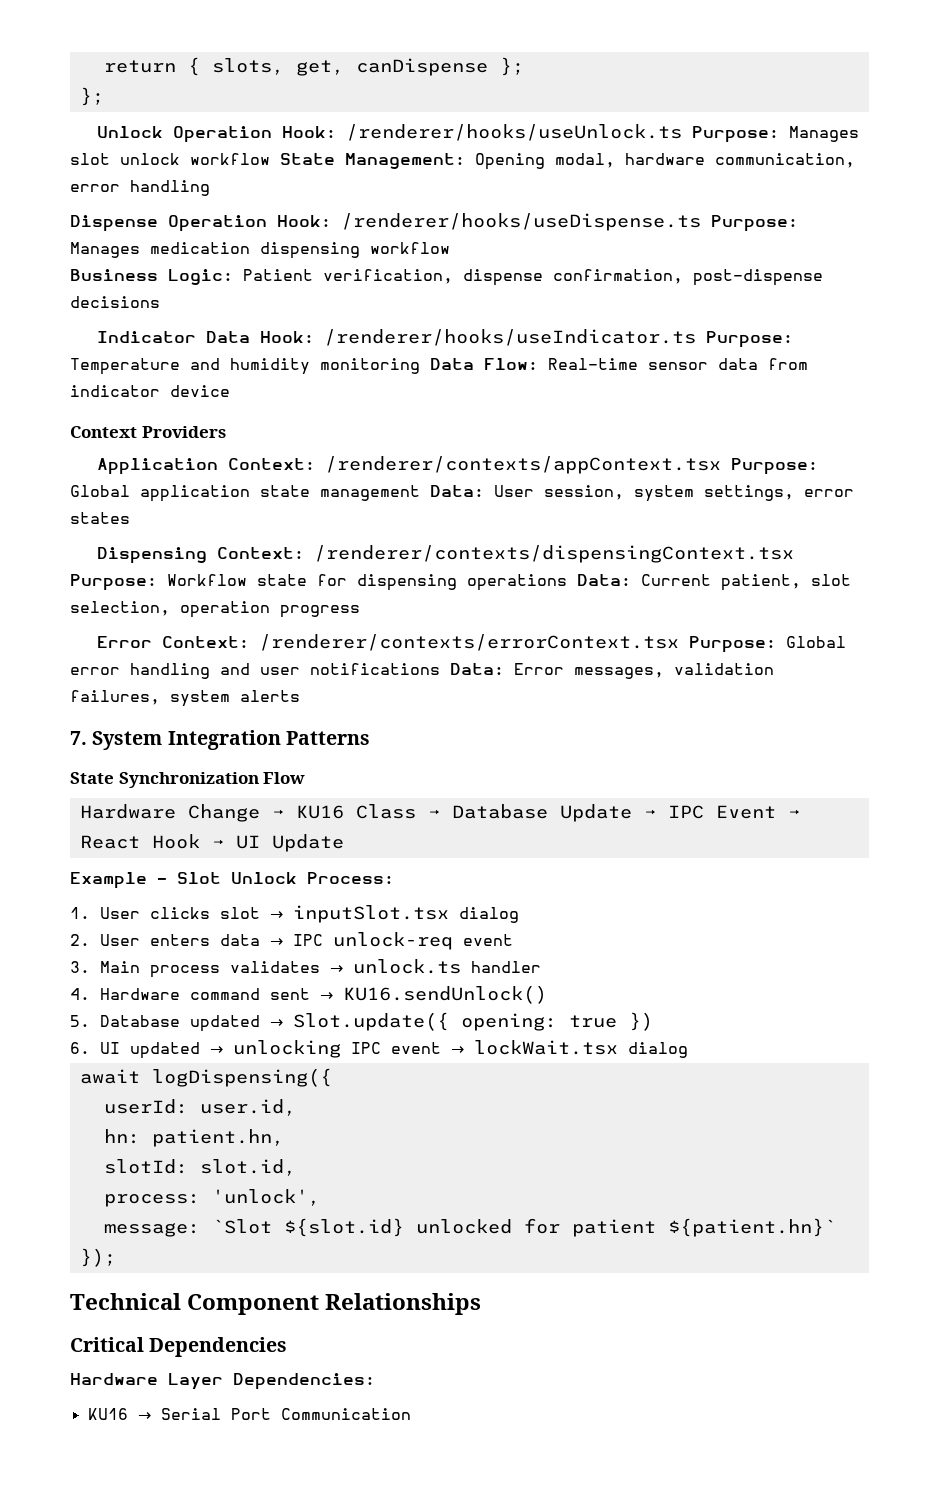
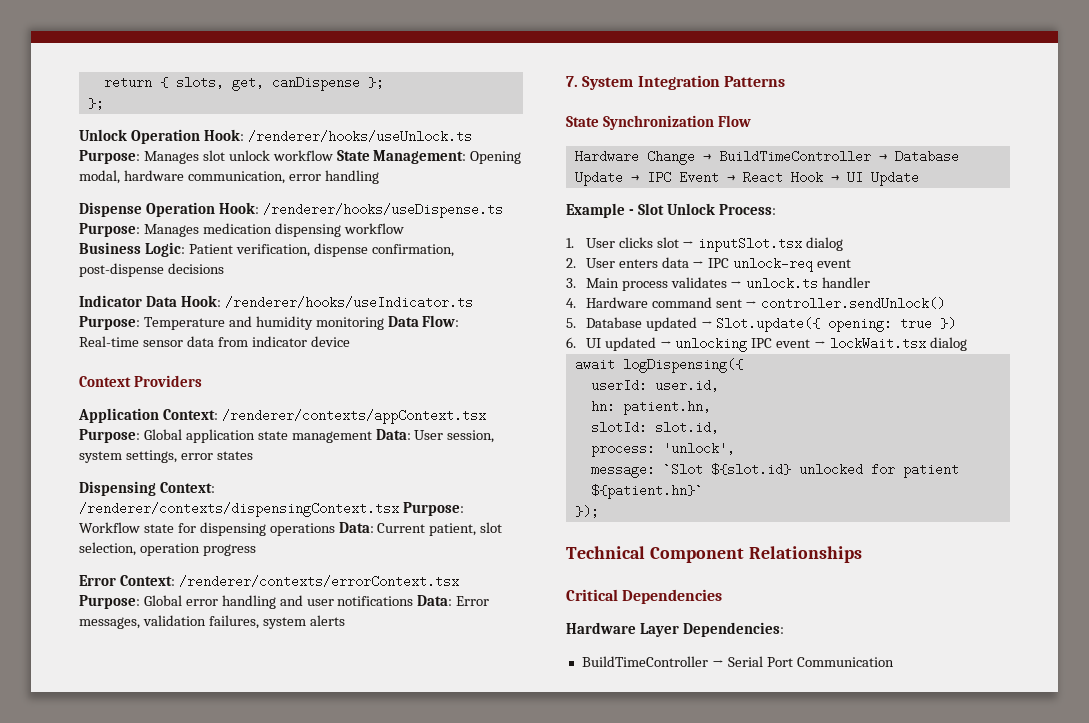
- Hardware Change → KU16 Class → Database Update → IPC Event → React Hook → UI Update
+ Hardware Change → BuildTimeController → Database Update → IPC Event → React Hook → UI Update
- 4. Hardware command sent → KU16.sendUnlock()
+ 4. Hardware command sent → controller.sendUnlock()
- KU16 → Serial Port Communication
+ BuildTimeController → Serial Port Communication

